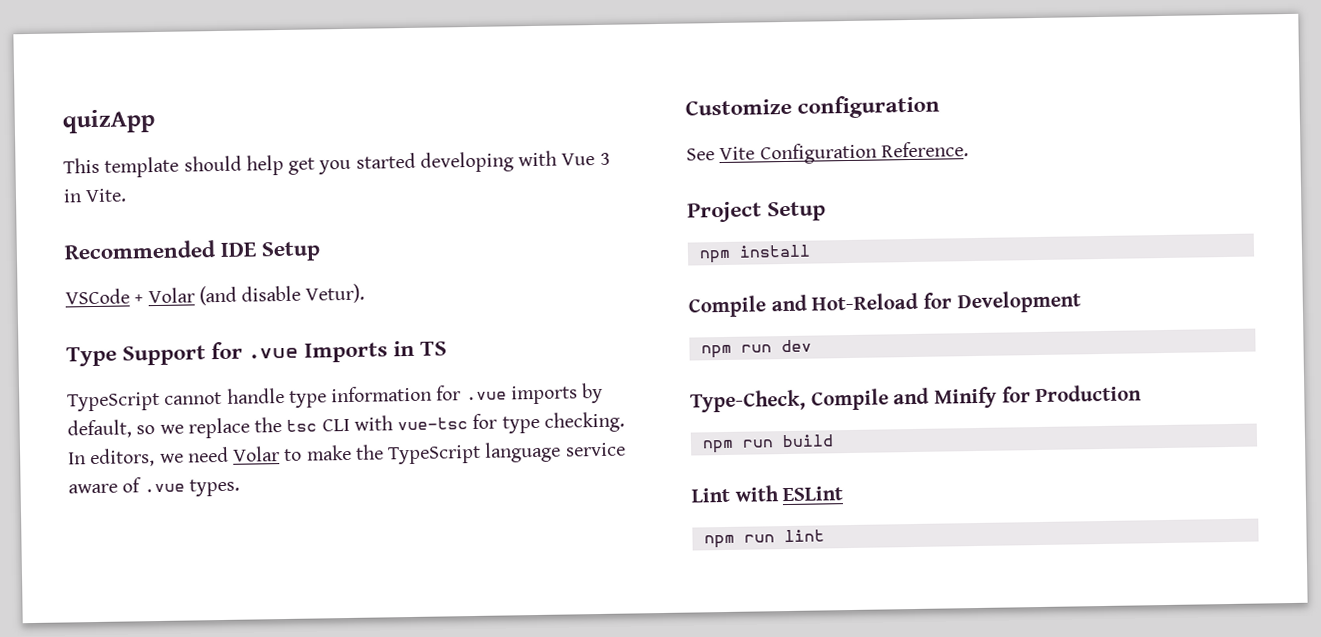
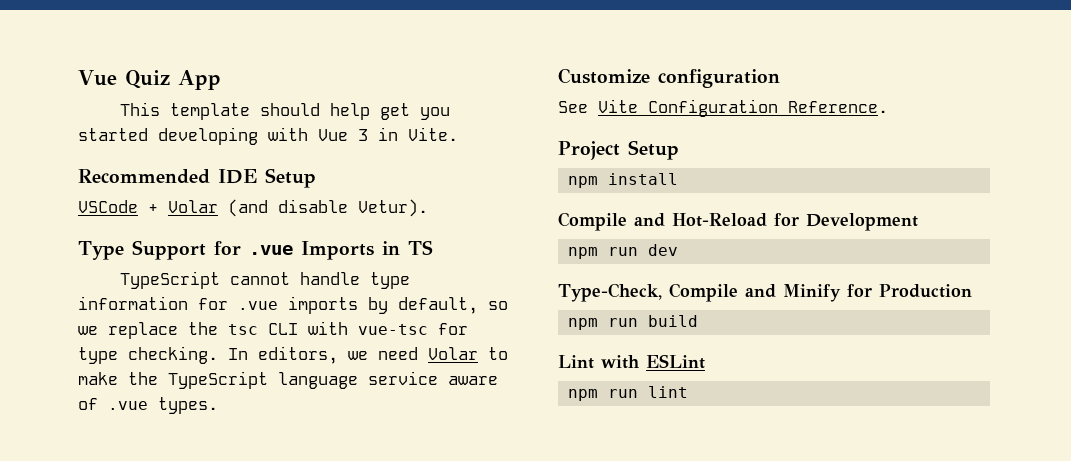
- quizApp
+ Vue Quiz App

